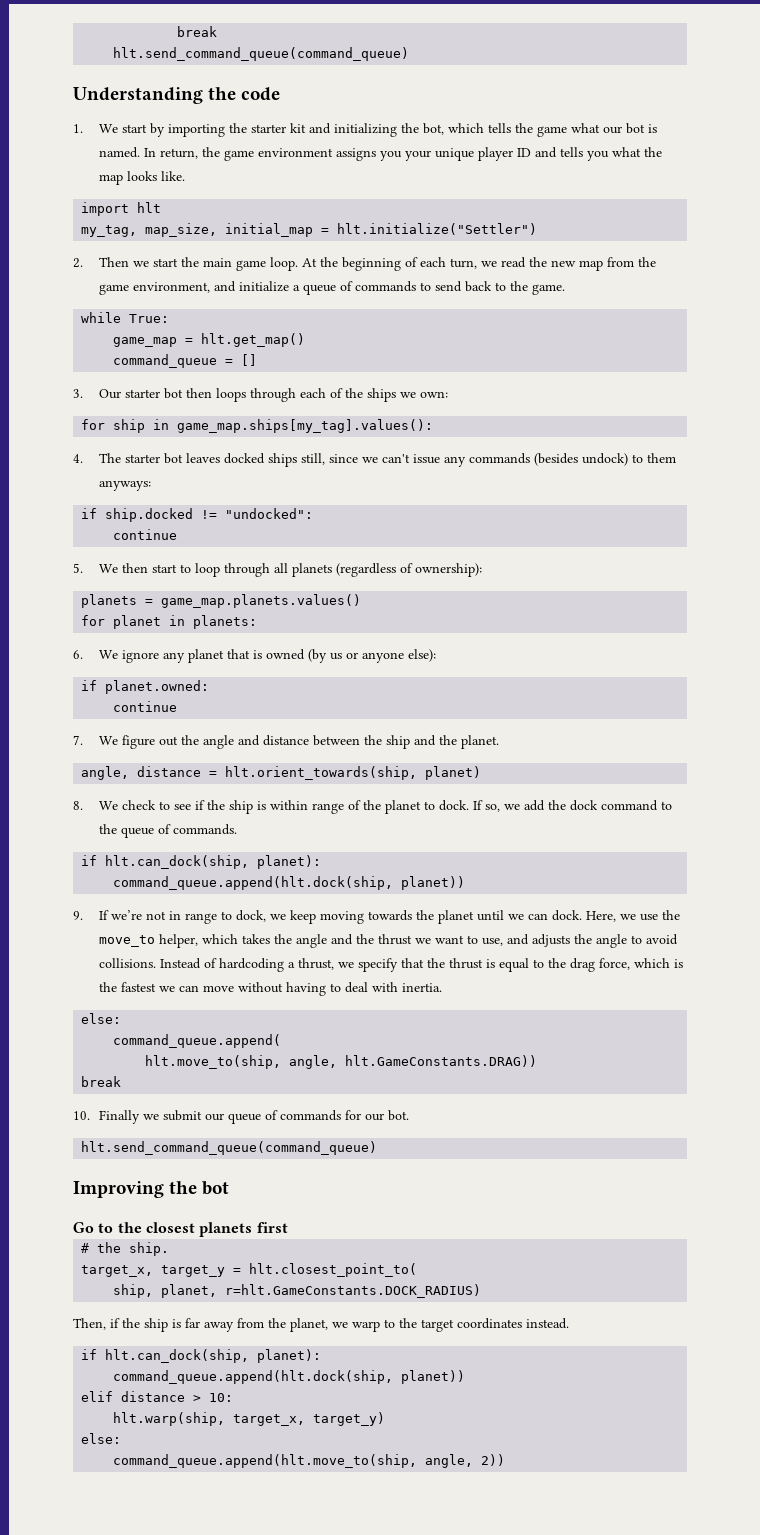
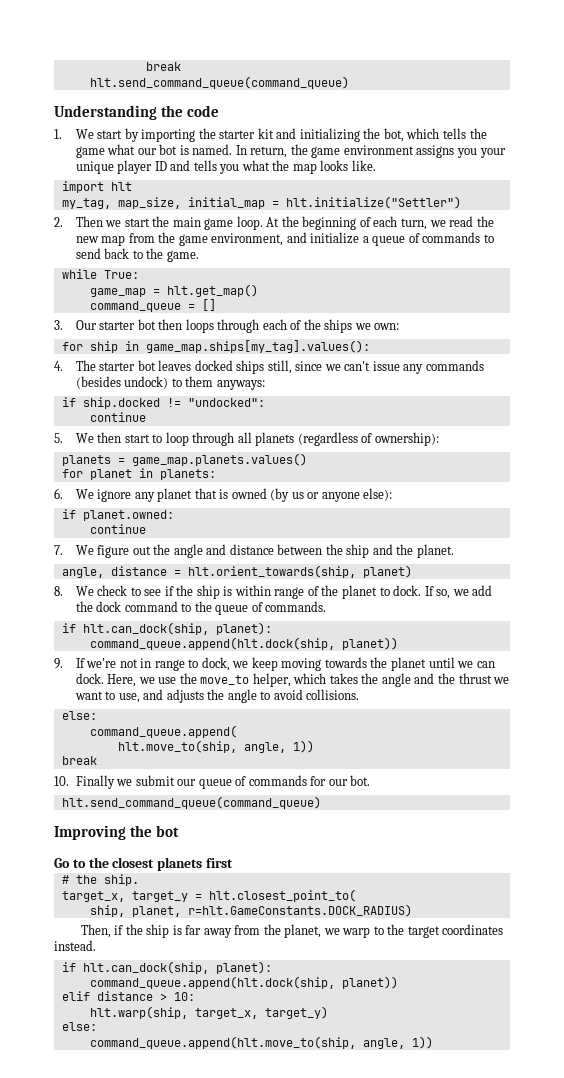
- Instead of hardcoding a thrust, we specify that the thrust is equal to the drag force, which is the fastest we can move without having to deal with inertia.
- hlt.move_to(ship, angle, hlt.GameConstants.DRAG))
+ hlt.move_to(ship, angle, 1))
- command_queue.append(hlt.move_to(ship, angle, 2))
+ command_queue.append(hlt.move_to(ship, angle, 1))

